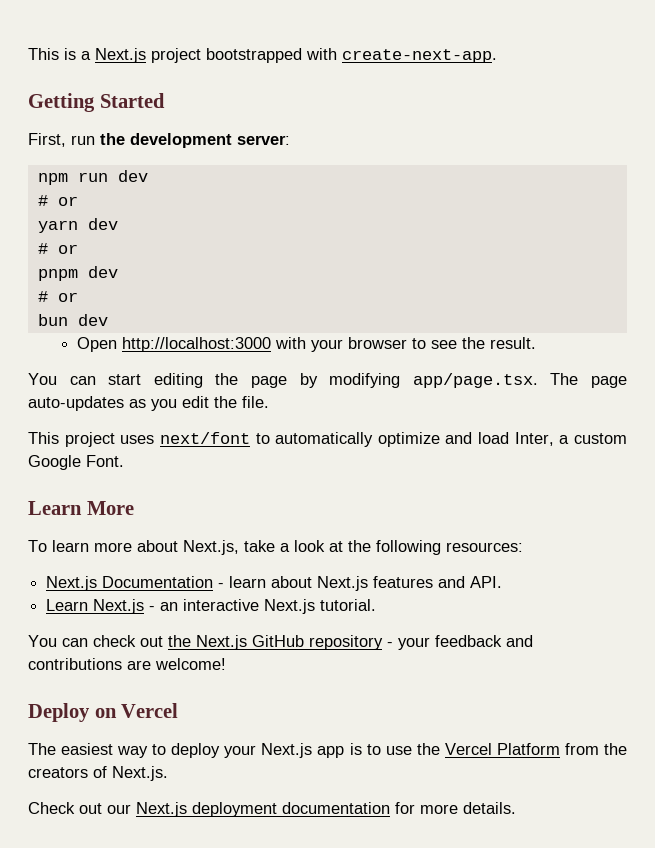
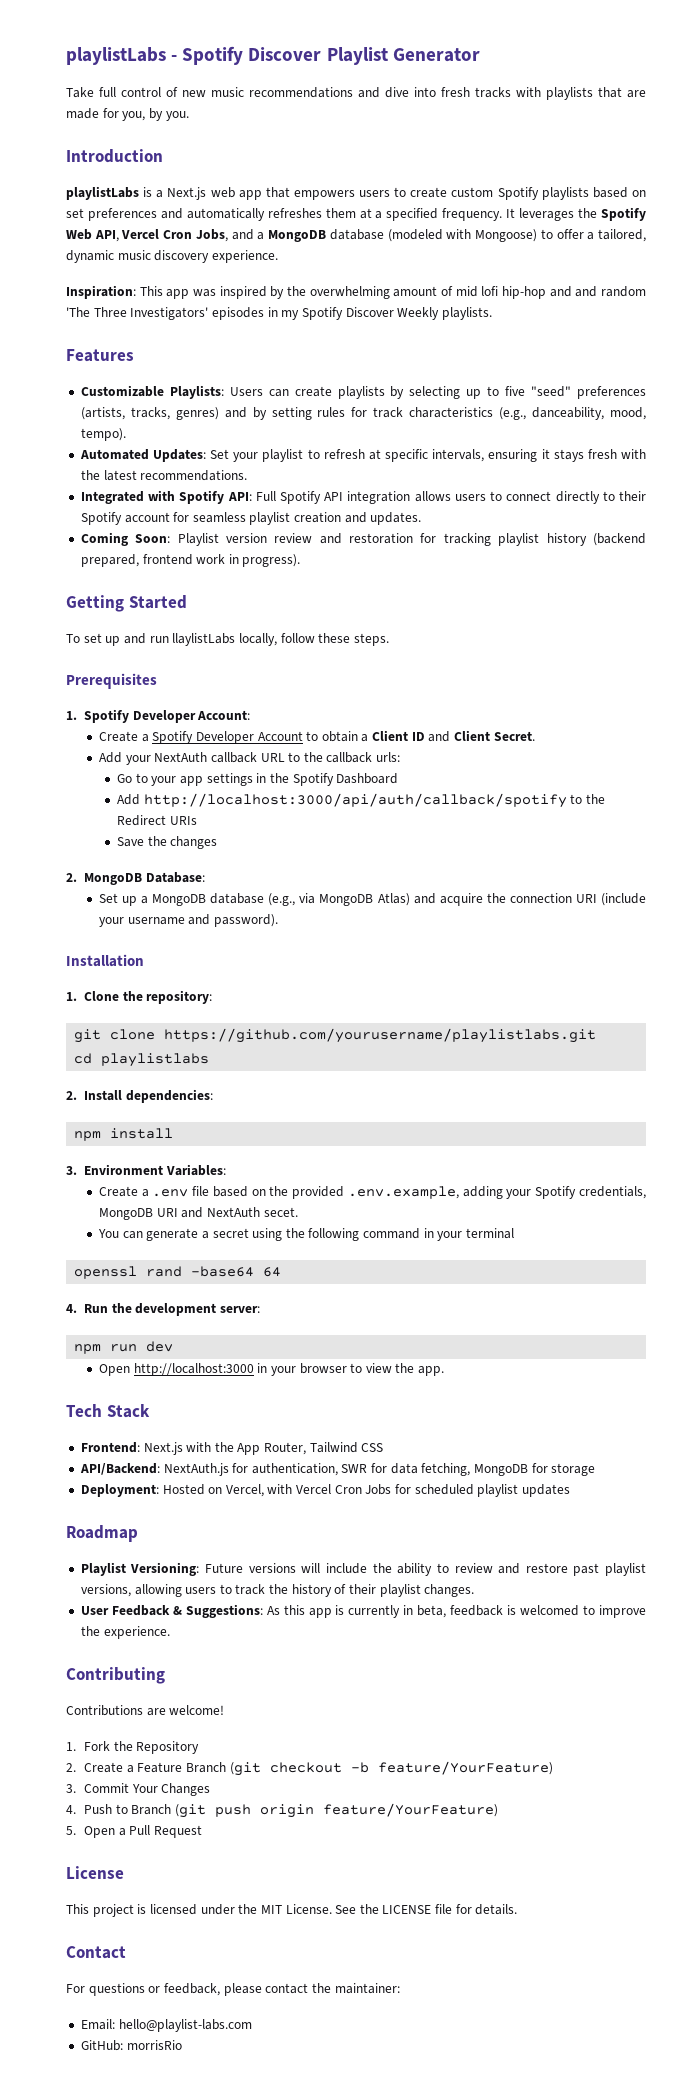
- This is a Next.js project bootstrapped with create-next-app.
+ playlistLabs - Spotify Discover Playlist Generator
+ Take full control of new music recommendations and dive into fresh tracks with playlists that are made for you, by you.
+ Introduction
+ playlistLabs is a Next.js web app that empowers users to create custom Spotify playlists based on set preferences and automatically refreshes them at a specified frequency. It leverages the Spotify Web API, Vercel Cron Jobs, and a MongoDB database (modeled with Mongoose) to offer a tailored, dynamic music discovery experience.
+ Inspiration: This app was inspired by the overwhelming amount of mid lofi hip-hop and and random 'The Three Investigators' episodes in my Spotify Discover Weekly playlists.
+ Features
+ Customizable Playlists: Users can create playlists by selecting up to five "seed" preferences (artists, tracks, genres) and by setting rules for track characteristics (e.g., danceability, mood, tempo).
+ Automated Updates: Set your playlist to refresh at specific intervals, ensuring it stays fresh with the latest recommendations.
+ Integrated with Spotify API: Full Spotify API integration allows users to connect directly to their Spotify account for seamless playlist creation and updates.
+ Coming Soon: Playlist version review and restoration for tracking playlist history (backend prepared, frontend work in progress).
  Getting Started
- First, run the development server:
+ To set up and run llaylistLabs locally, follow these steps.
+ Prerequisites
+ 1. Spotify Developer Account:
+ Create a Spotify Developer Account to obtain a Client ID and Client Secret.
+ Add your NextAuth callback URL to the callback urls:
+ Go to your app settings in the Spotify Dashboard
+ Add http://localhost:3000/api/auth/callback/spotify to the Redirect URIs
+ Save the changes
+ 2. MongoDB Database:
+ Set up a MongoDB database (e.g., via MongoDB Atlas) and acquire the connection URI (include your username and password).
+ Installation
+ 1. Clone the repository:
+ git clone https://github.com/yourusername/playlistlabs.git
+ cd playlistlabs
+ 2. Install dependencies:
+ npm install
+ 3. Environment Variables:
+ Create a .env file based on the provided .env.example, adding your Spotify credentials, MongoDB URI and NextAuth secet.
+ You can generate a secret using the following command in your terminal
+ openssl rand -base64 64
+ 4. Run the development server:
  npm run dev
- # or
- yarn dev
- # or
- pnpm dev
- # or
- bun dev
- Open http://localhost:3000 with your browser to see the result.
- You can start editing the page by modifying app/page.tsx. The page auto-updates as you edit the file.
- This project uses next/font to automatically optimize and load Inter, a custom Google Font.
- Learn More
- To learn more about Next.js, take a look at the following resources:
- Next.js Documentation - learn about Next.js features and API.
- Learn Next.js - an interactive Next.js tutorial.
- You can check out the Next.js GitHub repository - your feedback and contributions are welcome!
- Deploy on Vercel
- The easiest way to deploy your Next.js app is to use the Vercel Platform from the creators of Next.js.
- Check out our Next.js deployment documentation for more details.
+ Open http://localhost:3000 in your browser to view the app.
+ Tech Stack
+ Frontend: Next.js with the App Router, Tailwind CSS
+ API/Backend: NextAuth.js for authentication, SWR for data fetching, MongoDB for storage
+ Deployment: Hosted on Vercel, with Vercel Cron Jobs for scheduled playlist updates
+ Roadmap
+ Playlist Versioning: Future versions will include the ability to review and restore past playlist versions, allowing users to track the history of their playlist changes.
+ User Feedback & Suggestions: As this app is currently in beta, feedback is welcomed to improve the experience.
+ Contributing
+ Contributions are welcome!
+ 1. Fork the Repository
+ 2. Create a Feature Branch (git checkout -b feature/YourFeature)
+ 3. Commit Your Changes
+ 4. Push to Branch (git push origin feature/YourFeature)
+ 5. Open a Pull Request
+ License
+ This project is licensed under the MIT License. See the LICENSE file for details.
+ Contact
+ For questions or feedback, please contact the maintainer:
+ Email: hello@playlist-labs.com
+ GitHub: morrisRio

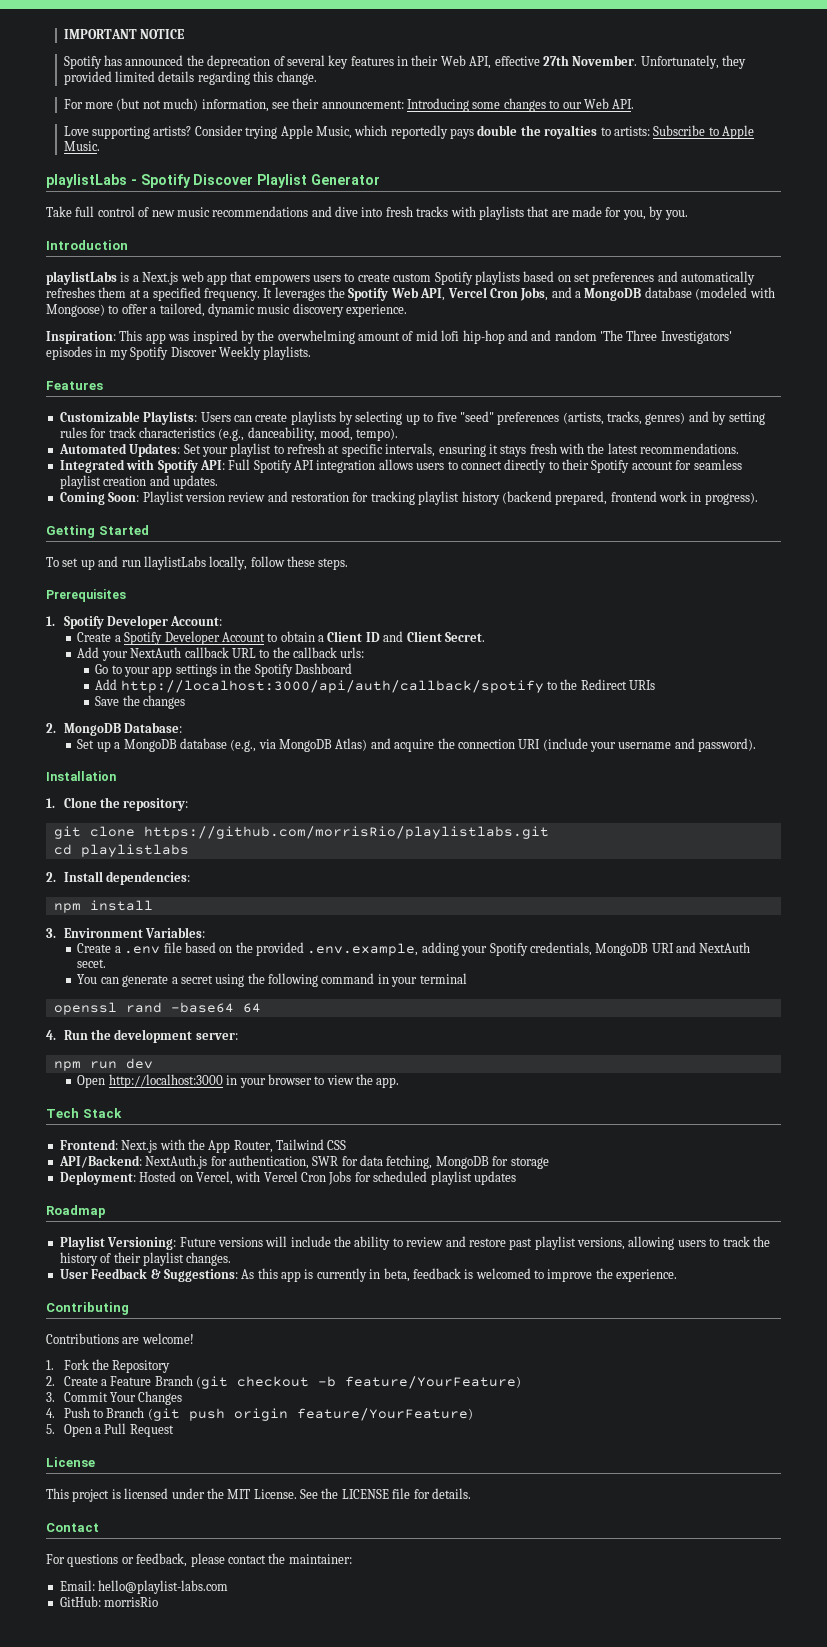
+ IMPORTANT NOTICE
+ Spotify has announced the deprecation of several key features in their Web API, effective 27th November. Unfortunately, they provided limited details regarding this change.
+ For more (but not much) information, see their announcement: Introducing some changes to our Web API.
+ Love supporting artists? Consider trying Apple Music, which reportedly pays double the royalties to artists: Subscribe to Apple Music.
- git clone https://github.com/yourusername/playlistlabs.git
+ git clone https://github.com/morrisRio/playlistlabs.git

